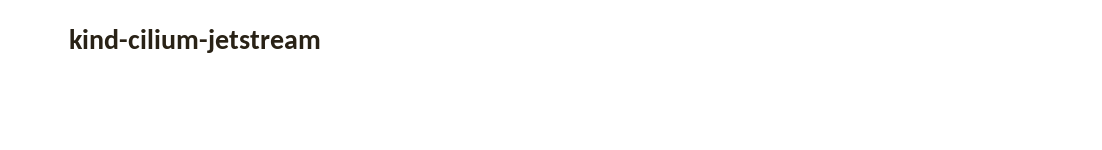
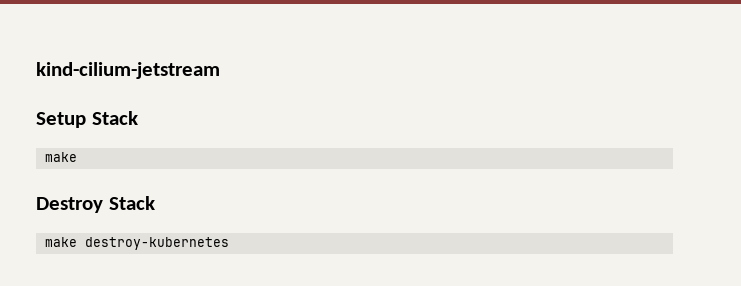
+ Setup Stack
+ make
+ Destroy Stack
+ make destroy-kubernetes

